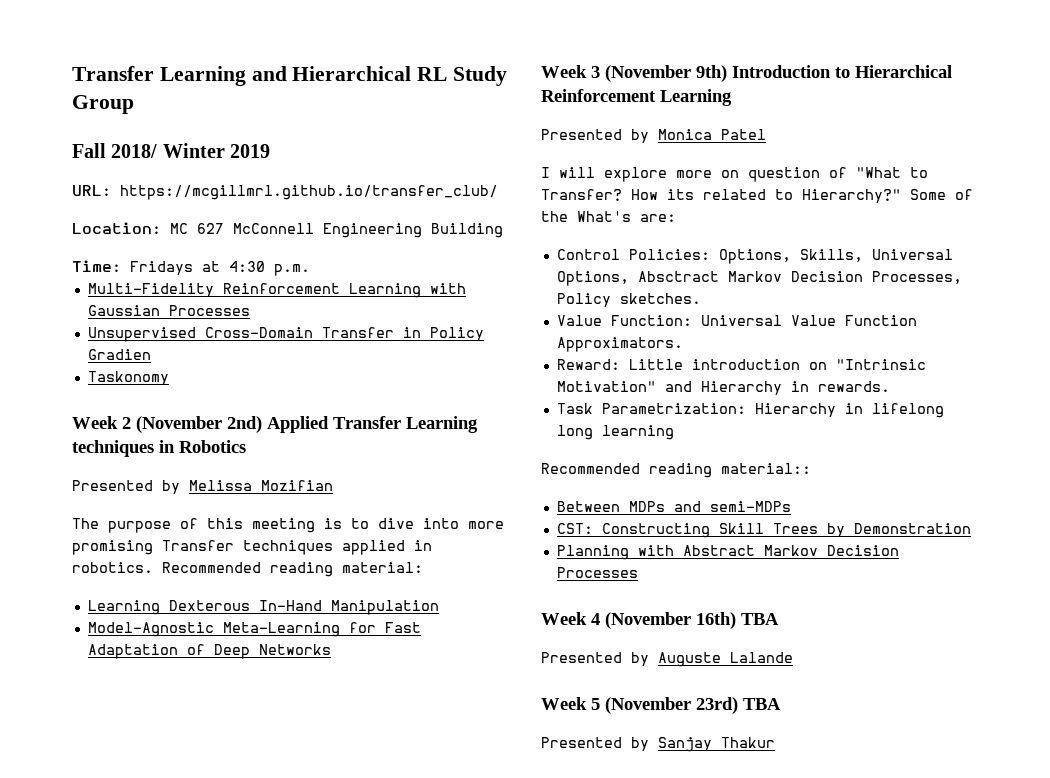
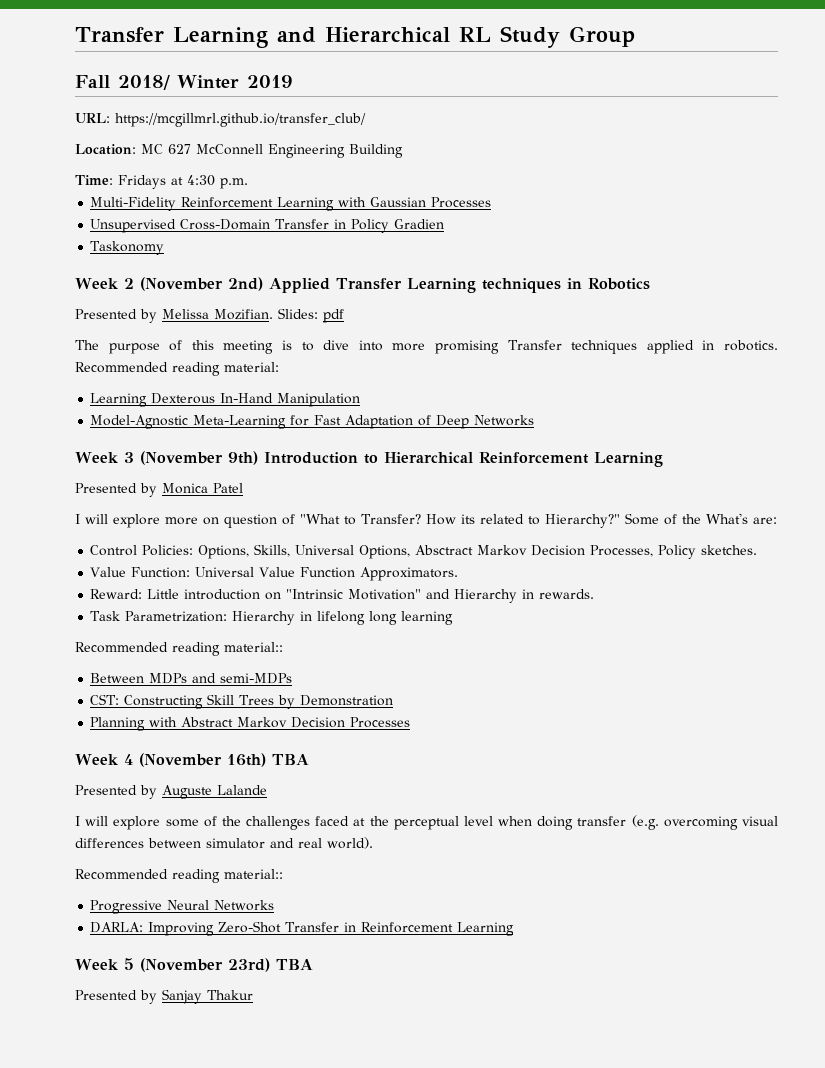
- Presented by Melissa Mozifian
+ Presented by Melissa Mozifian. Slides: pdf
+ I will explore some of the challenges faced at the perceptual level when doing transfer (e.g. overcoming visual differences between simulator and real world).
+ Recommended reading material::
+ Progressive Neural Networks
+ DARLA: Improving Zero-Shot Transfer in Reinforcement Learning

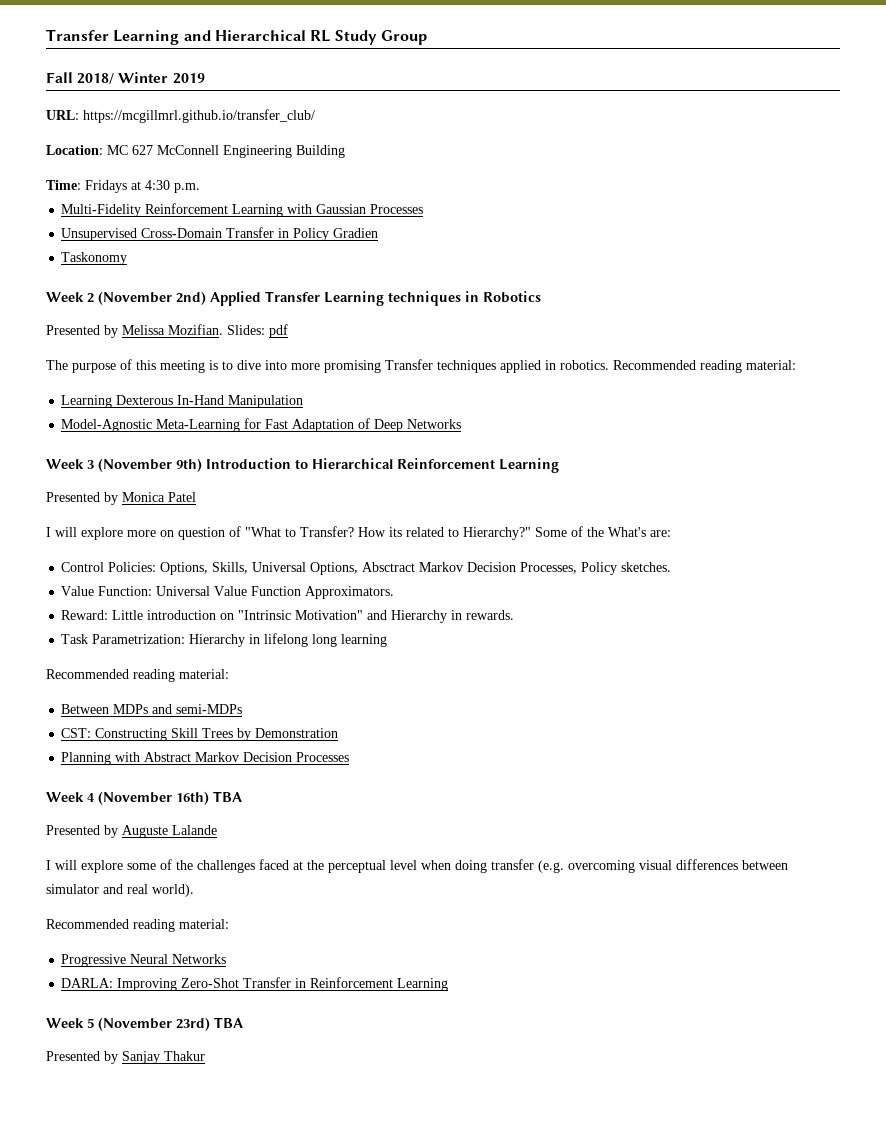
  Task Parametrization: Hierarchy in lifelong long learning
- Recommended reading material::
+ Recommended reading material:
  I will explore some of the challenges faced at the perceptual level when doing transfer (e.g. overcoming visual differences between simulator and real world).
- Recommended reading material::
+ Recommended reading material:

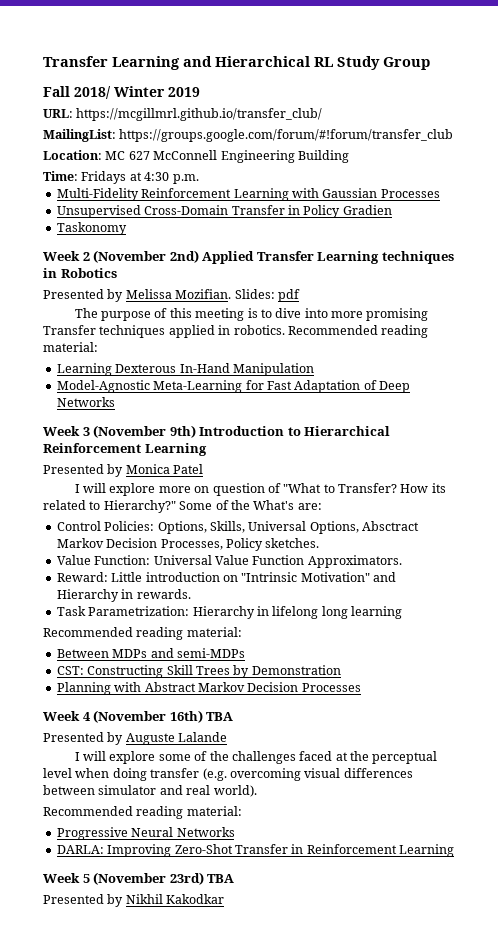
+ MailingList: https://groups.google.com/forum/#!forum/transfer_club
- Presented by Sanjay Thakur
+ Presented by Nikhil Kakodkar

